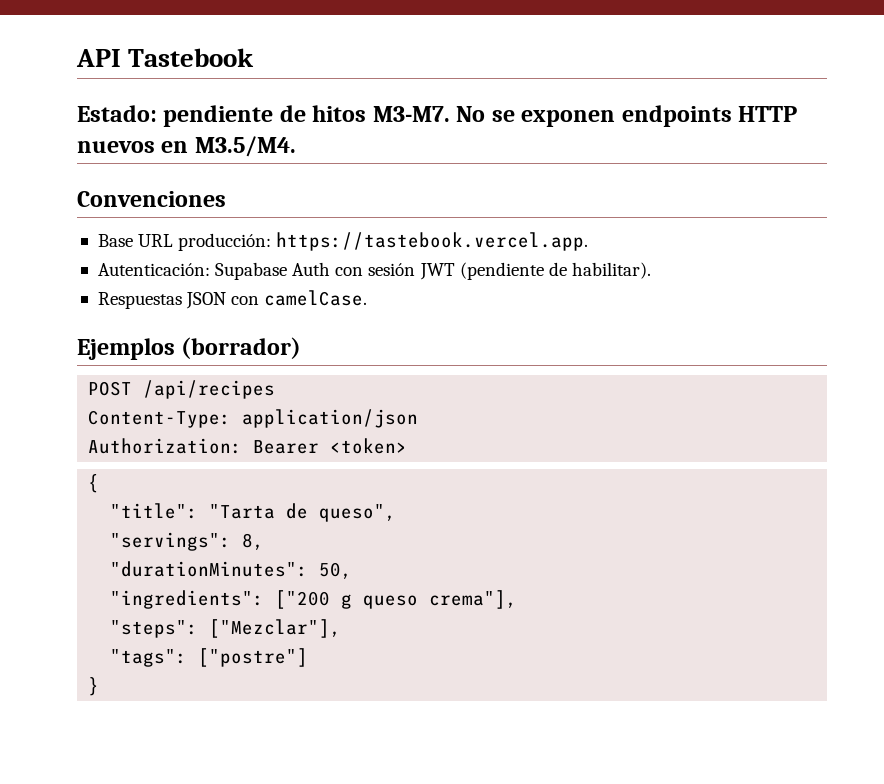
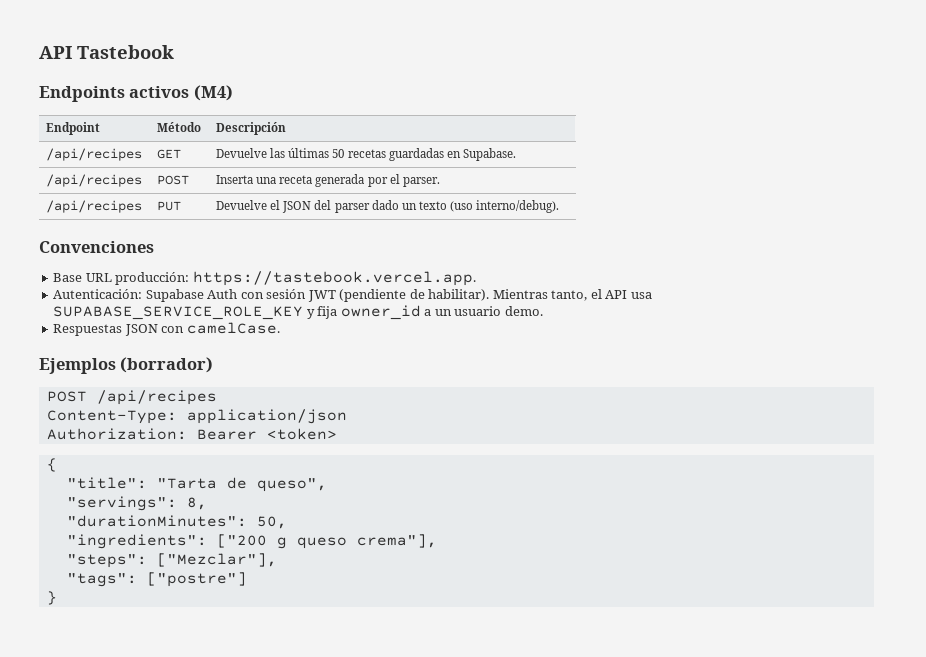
- Estado: pendiente de hitos M3-M7. No se exponen endpoints HTTP nuevos en M3.5/M4.
+ Endpoints activos (M4)
+ Endpoint | Método | Descripción
+ /api/recipes | GET | Devuelve las últimas 50 recetas guardadas en Supabase.
+ /api/recipes | POST | Inserta una receta generada por el parser.
+ /api/recipes | PUT | Devuelve el JSON del parser dado un texto (uso interno/debug).
+ Mientras tanto, el API usa SUPABASE_SERVICE_ROLE_KEY y fija owner_id a un usuario demo.

